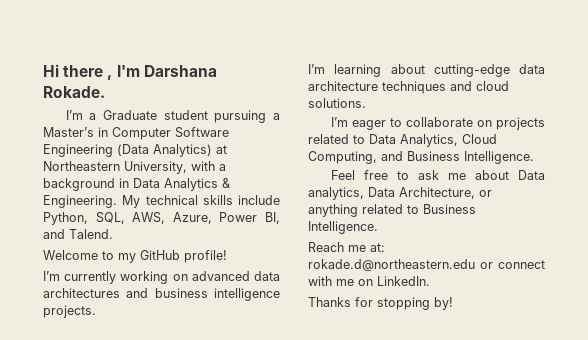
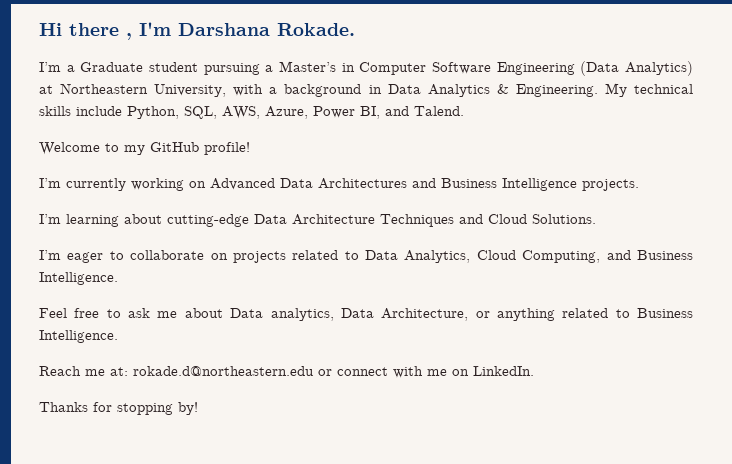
- I’m currently working on advanced data architectures and business intelligence projects.
+ I’m currently working on Advanced Data Architectures and Business Intelligence projects.
- I’m learning about cutting-edge data architecture techniques and cloud solutions.
+ I’m learning about cutting-edge Data Architecture Techniques and Cloud Solutions.

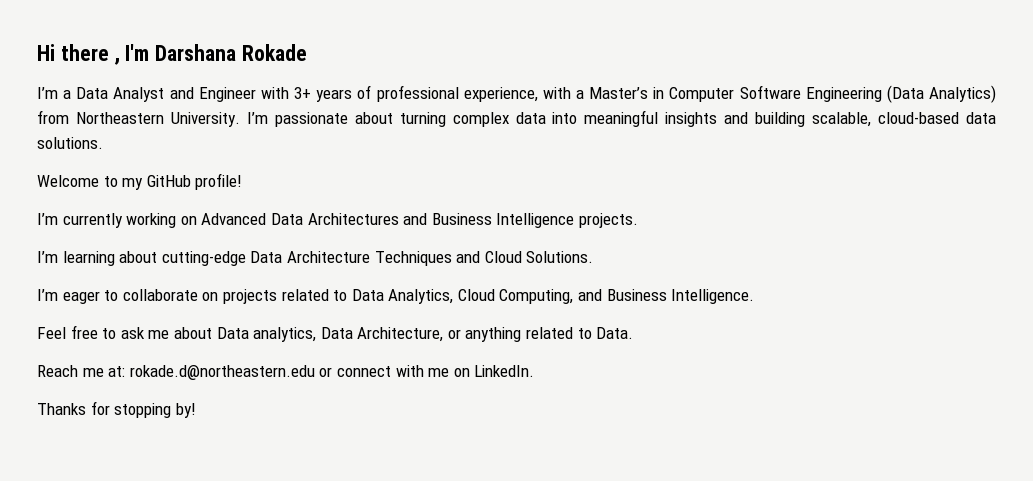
- Hi there , I'm Darshana Rokade.
+ Hi there , I'm Darshana Rokade
- I’m a Graduate student pursuing a Master’s in Computer Software Engineering (Data Analytics) at Northeastern University, with a background in Data Analytics & Engineering. My technical skills include Python, SQL, AWS, Azure, Power BI, and Talend.
+ I’m a Data Analyst and Engineer with 3+ years of professional experience, with a Master’s in Computer Software Engineering (Data Analytics) from Northeastern University. I’m passionate about turning complex data into meaningful insights and building scalable, cloud-based data solutions.
- Feel free to ask me about Data analytics, Data Architecture, or anything related to Business Intelligence.
+ Feel free to ask me about Data analytics, Data Architecture, or anything related to Data.

